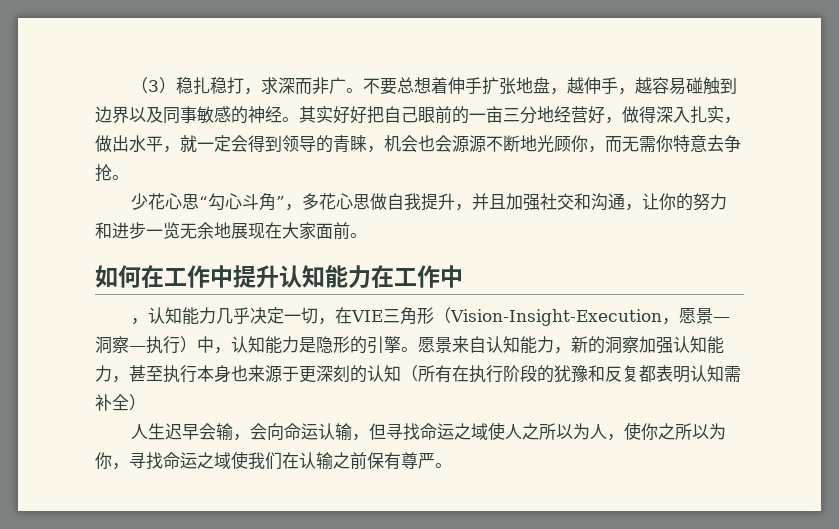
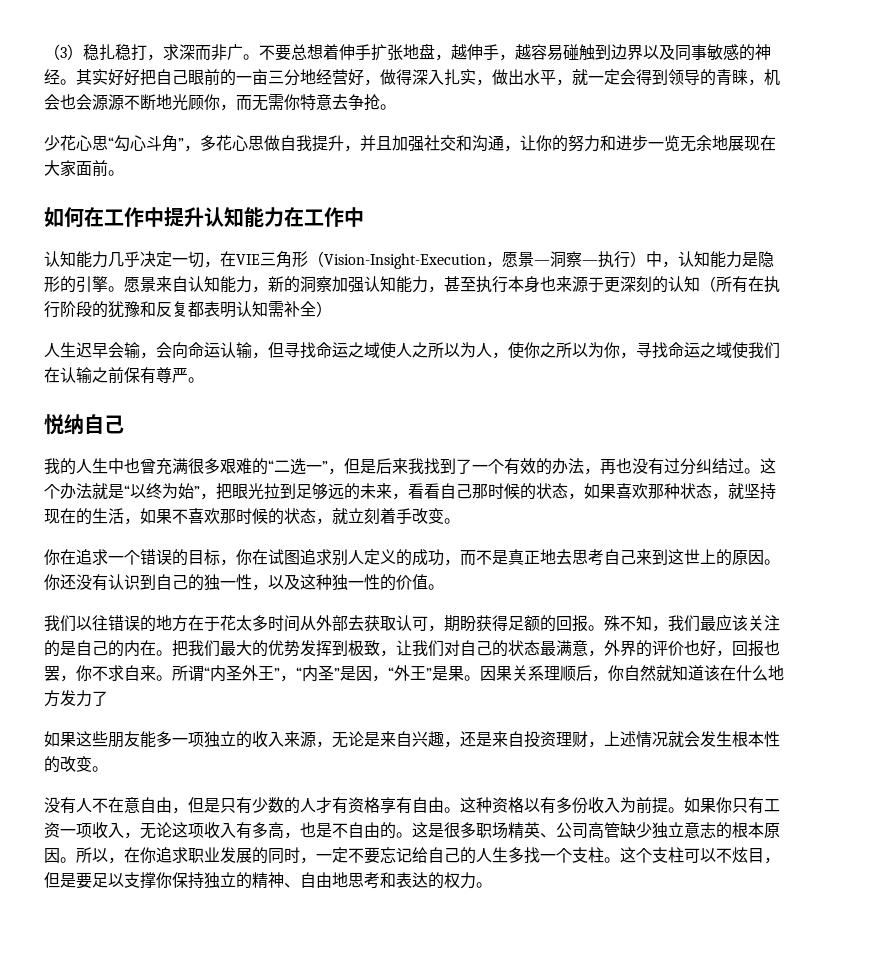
- ，认知能力几乎决定一切，在VIE三角形（Vision-Insight-Execution，愿景—洞察—执行）中，认知能力是隐形的引擎。
+ 认知能力几乎决定一切，在VIE三角形（Vision-Insight-Execution，愿景—洞察—执行）中，认知能力是隐形的引擎。
+ 悦纳自己
+ 我的人生中也曾充满很多艰难的“二选一”，但是后来我找到了一个有效的办法，再也没有过分纠结过。这个办法就是“以终为始”，把眼光拉到足够远的未来，看看自己那时候的状态，如果喜欢那种状态，就坚持现在的生活，如果不喜欢那时候的状态，就立刻着手改变。
+ 你在追求一个错误的目标，你在试图追求别人定义的成功，而不是真正地去思考自己来到这世上的原因。你还没有认识到自己的独一性，以及这种独一性的价值。
+ 我们以往错误的地方在于花太多时间从外部去获取认可，期盼获得足额的回报。殊不知，我们最应该关注的是自己的内在。把我们最大的优势发挥到极致，让我们对自己的状态最满意，外界的评价也好，回报也罢，你不求自来。所谓“内圣外王”，“内圣”是因，“外王”是果。因果关系理顺后，你自然就知道该在什么地方发力了
+ 如果这些朋友能多一项独立的收入来源，无论是来自兴趣，还是来自投资理财，上述情况就会发生根本性的改变。
+ 没有人不在意自由，但是只有少数的人才有资格享有自由。这种资格以有多份收入为前提。如果你只有工资一项收入，无论这项收入有多高，也是不自由的。这是很多职场精英、公司高管缺少独立意志的根本原因。所以，在你追求职业发展的同时，一定不要忘记给自己的人生多找一个支柱。这个支柱可以不炫目，但是要足以支撑你保持独立的精神、自由地思考和表达的权力。

